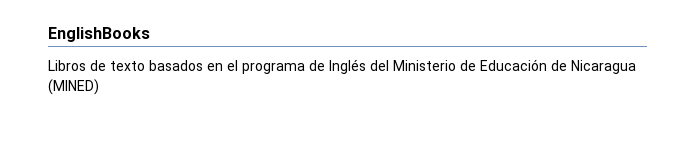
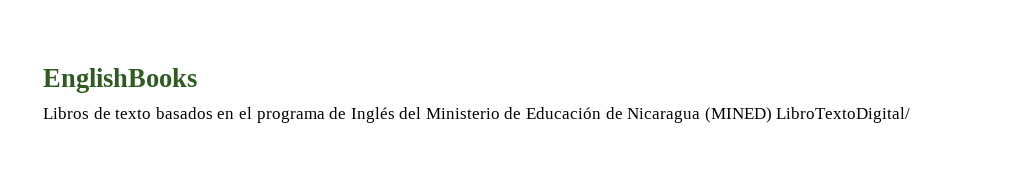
- Libros de texto basados en el programa de Inglés del Ministerio de Educación de Nicaragua (MINED)
+ Libros de texto basados en el programa de Inglés del Ministerio de Educación de Nicaragua (MINED) LibroTextoDigital/

